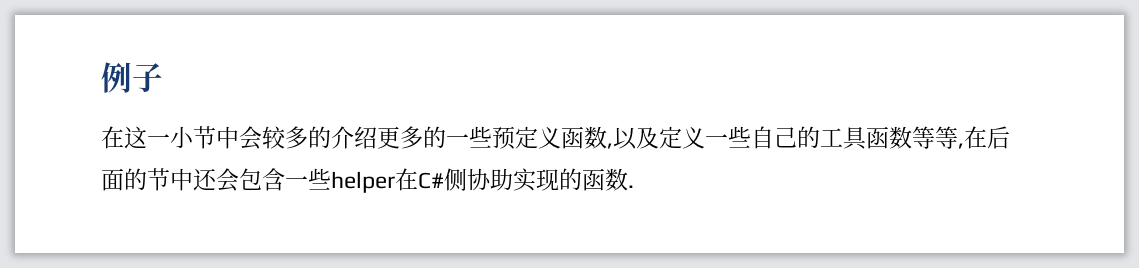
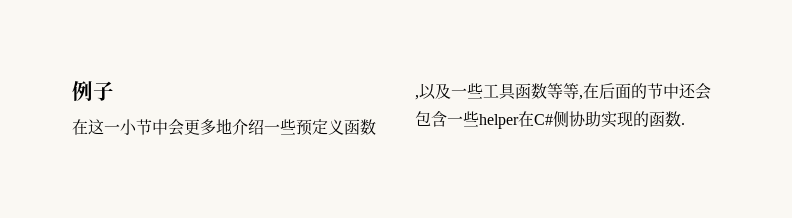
- 在这一小节中会较多的介绍更多的一些预定义函数,以及定义一些自己的工具函数等等,在后面的节中还会包含一些helper在C#侧协助实现的函数.
+ 在这一小节中会更多地介绍一些预定义函数,以及一些工具函数等等,在后面的节中还会包含一些helper在C#侧协助实现的函数.

